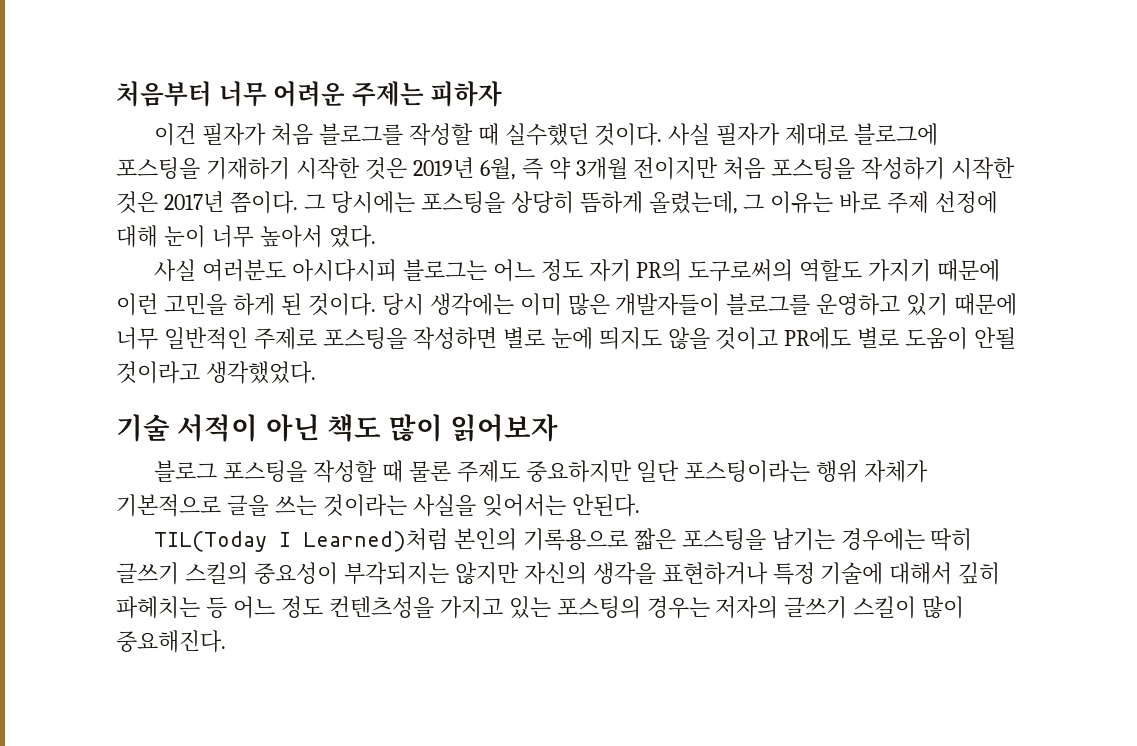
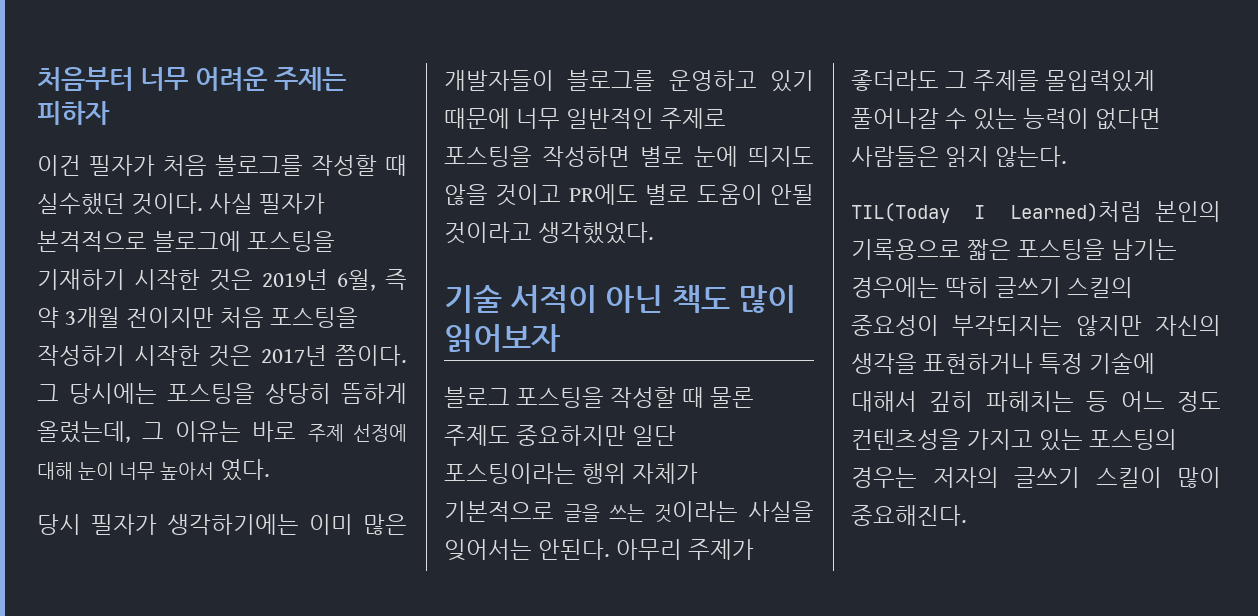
- 사실 필자가 제대로 블로그에 포스팅을 기재하기 시작한 것은 2019년 6월, 즉 약 3개월 전이지만 처음 포스팅을 작성하기 시작한 것은 2017년 쯤이다.
+ 사실 필자가 본격적으로 블로그에 포스팅을 기재하기 시작한 것은 2019년 6월, 즉 약 3개월 전이지만 처음 포스팅을 작성하기 시작한 것은 2017년 쯤이다.
- 사실 여러분도 아시다시피 블로그는 어느 정도 자기 PR의 도구로써의 역할도 가지기 때문에 이런 고민을 하게 된 것이다. 당시 생각에는 이미 많은 개발자들이 블로그를 운영하고 있기 때문에 너무 일반적인 주제로 포스팅을 작성하면 별로 눈에 띄지도 않을 것이고 PR에도 별로 도움이 안될 것이라고 생각했었다.
+ 당시 필자가 생각하기에는 이미 많은 개발자들이 블로그를 운영하고 있기 때문에 너무 일반적인 주제로 포스팅을 작성하면 별로 눈에 띄지도 않을 것이고 PR에도 별로 도움이 안될 것이라고 생각했었다.
+ 아무리 주제가 좋더라도 그 주제를 몰입력있게 풀어나갈 수 있는 능력이 없다면 사람들은 읽지 않는다.

